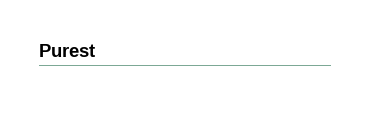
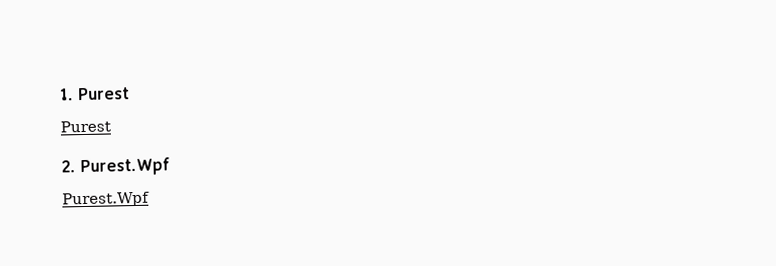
+ 1. Purest
  Purest
+ 2. Purest.Wpf
+ Purest.Wpf

